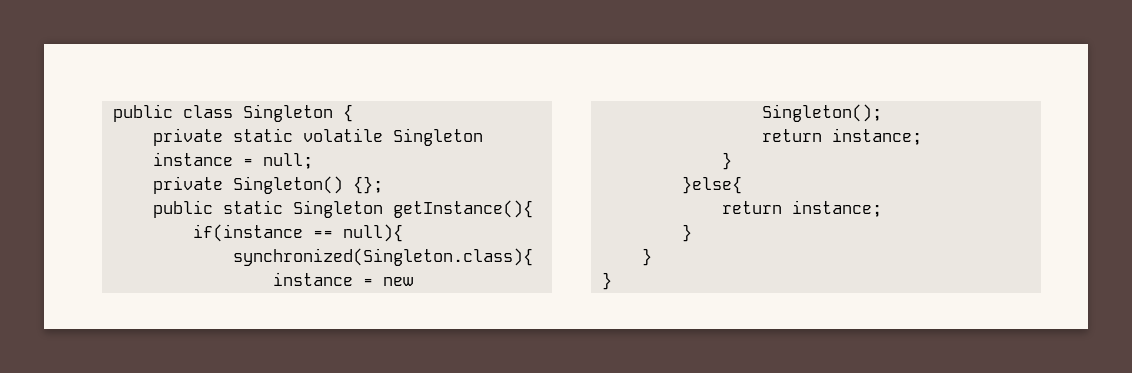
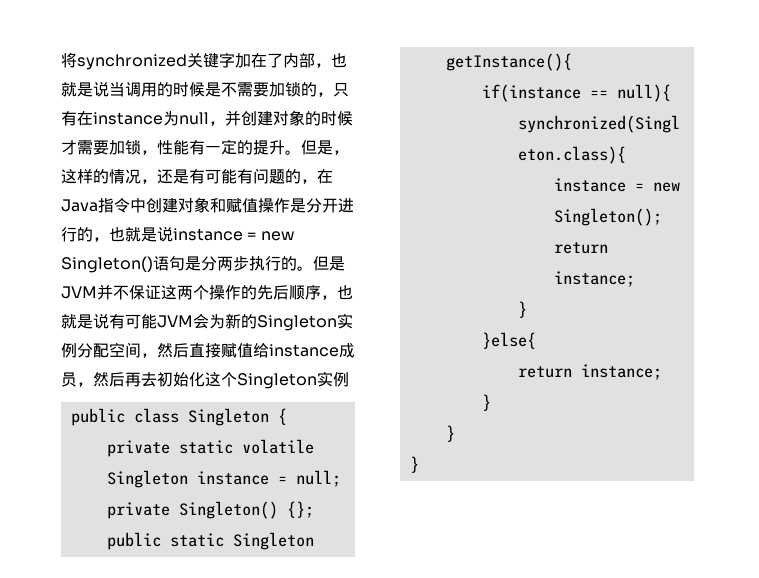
+ 将synchronized关键字加在了内部，也就是说当调用的时候是不需要加锁的，只有在instance为null，并创建对象的时候才需要加锁，性能有一定的提升。但是，这样的情况，还是有可能有问题的，在Java指令中创建对象和赋值操作是分开进行的，也就是说instance = new Singleton()语句是分两步执行的。但是JVM并不保证这两个操作的先后顺序，也就是说有可能JVM会为新的Singleton实例分配空间，然后直接赋值给instance成员，然后再去初始化这个Singleton实例

